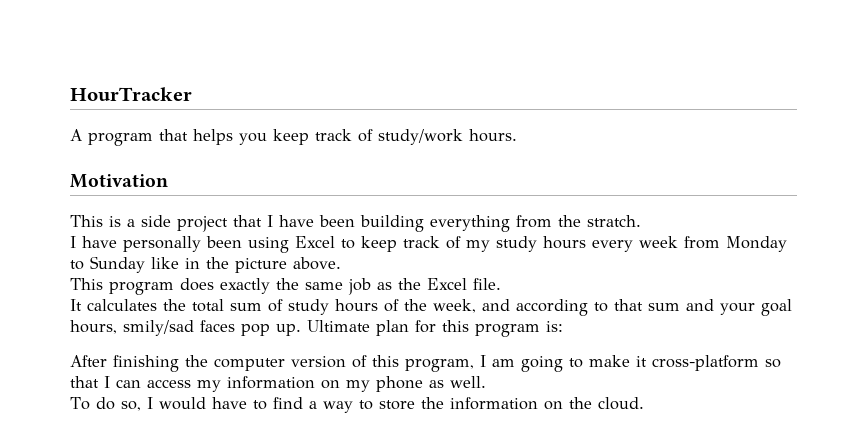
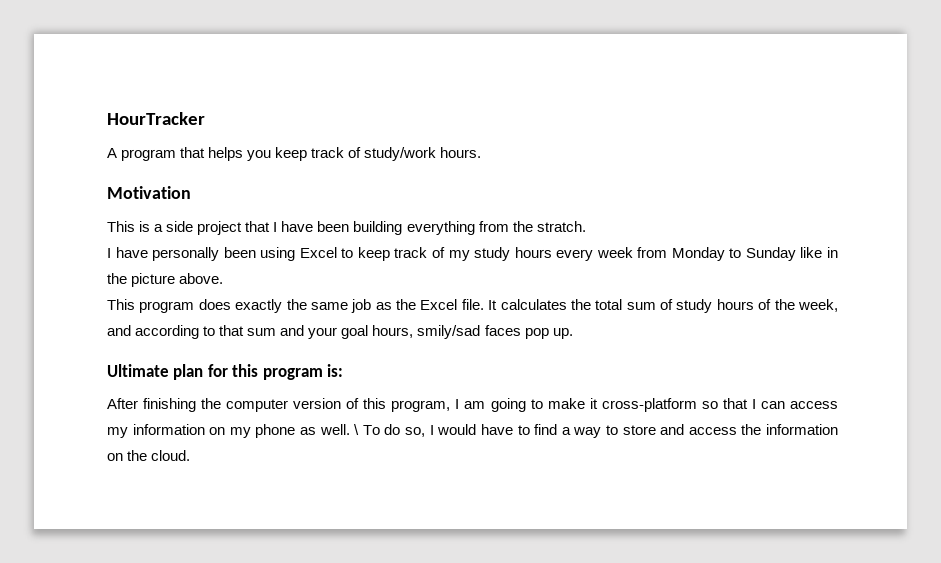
- This program does exactly the same job as the Excel file.
- It calculates the total sum of study hours of the week, and according to that sum and your goal hours, smily/sad faces pop up. Ultimate plan for this program is:
+ This program does exactly the same job as the Excel file. It calculates the total sum of study hours of the week, and according to that sum and your goal hours, smily/sad faces pop up.
+ Ultimate plan for this program is:
- After finishing the computer version of this program, I am going to make it cross-platform so that I can access my information on my phone as well.
- To do so, I would have to find a way to store the information on the cloud.
+ After finishing the computer version of this program, I am going to make it cross-platform so that I can access my information on my phone as well. \ To do so, I would have to find a way to store and access the information on the cloud.

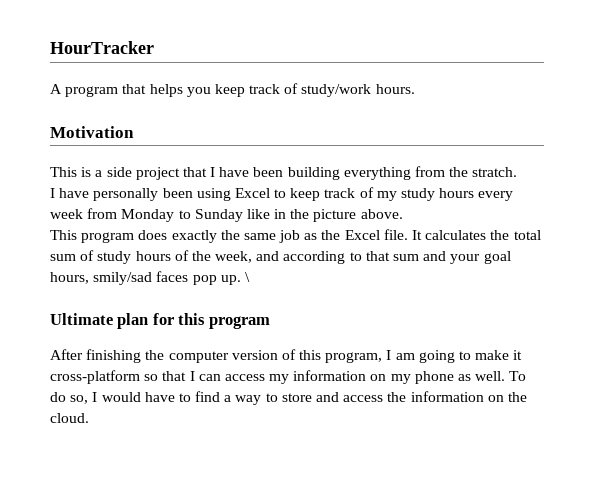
+ \
- Ultimate plan for this program is:
+ Ultimate plan for this program
- \ To do so, I would have to find a way to store and access the information on the cloud.
+ To do so, I would have to find a way to store and access the information on the cloud.

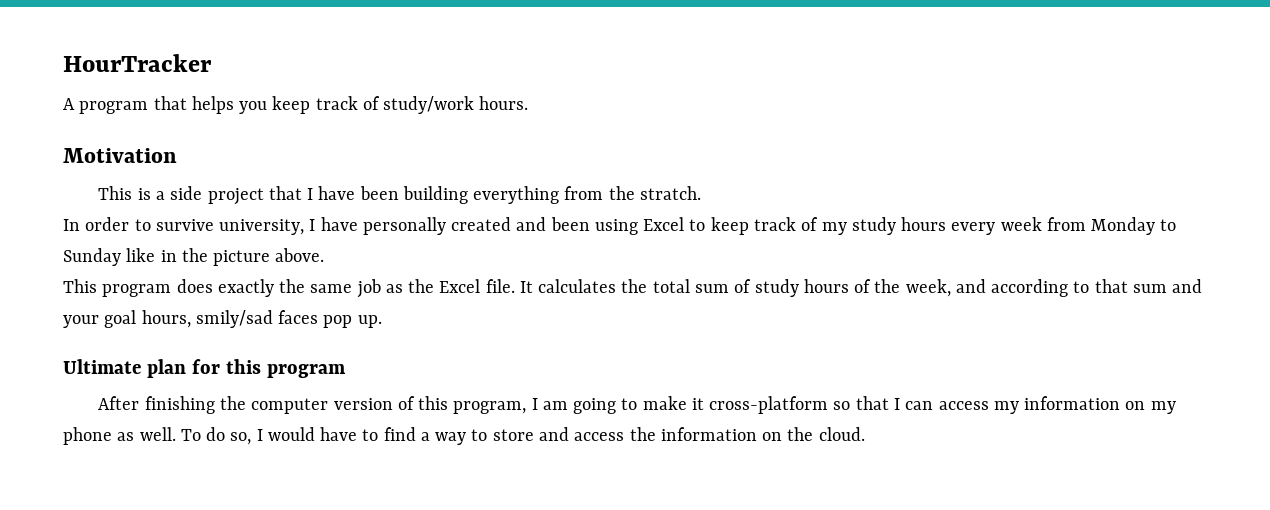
- I have personally been using Excel to keep track of my study hours every week from Monday to Sunday like in the picture above.
+ In order to survive university, I have personally created and been using Excel to keep track of my study hours every week from Monday to Sunday like in the picture above.
- \

